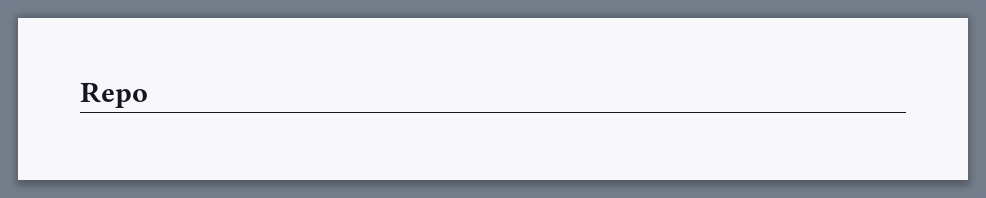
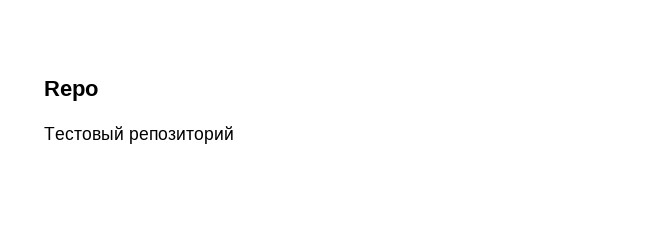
+ Тестовый репозиторий

